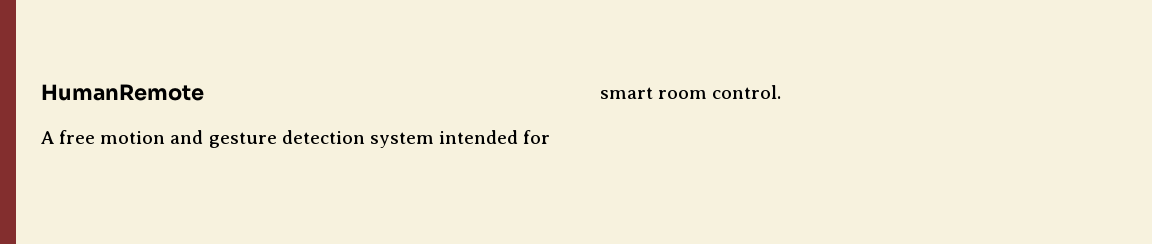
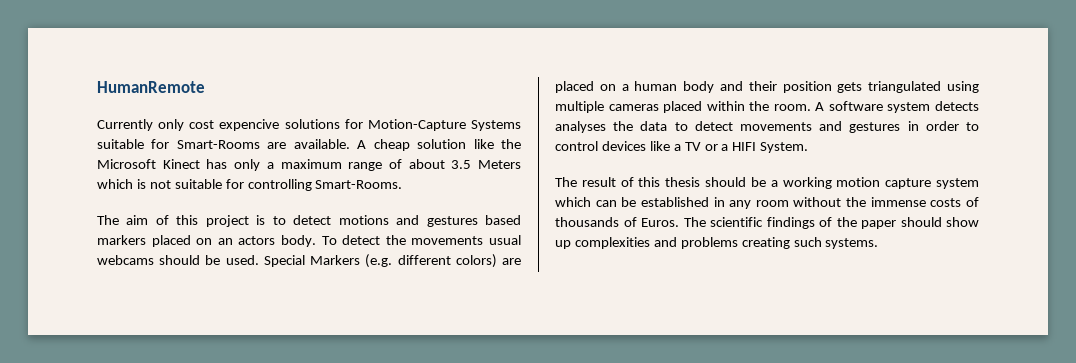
- A free motion and gesture detection system intended for smart room control.
+ Currently only cost expencive solutions for Motion-Capture Systems suitable for Smart-Rooms are available. A cheap solution like the Microsoft Kinect has only a maximum range of about 3.5 Meters which is not suitable for controlling Smart-Rooms.
+ The aim of this project is to detect motions and gestures based markers placed on an actors body. To detect the movements usual webcams should be used. Special Markers (e.g. different colors) are placed on a human body and their position gets triangulated using multiple cameras placed within the room. A software system detects analyses the data to detect movements and gestures in order to control devices like a TV or a HIFI System.
+ The result of this thesis should be a working motion capture system which can be established in any room without the immense costs of thousands of Euros. The scientific findings of the paper should show up complexities and problems creating such systems.

